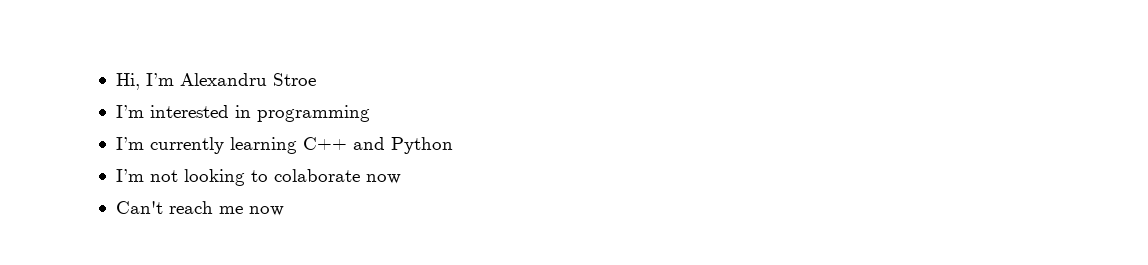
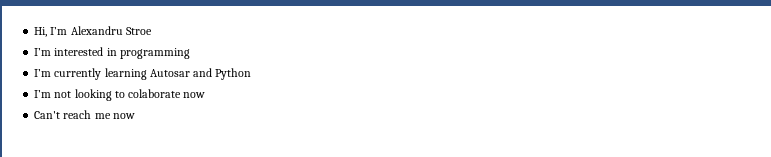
- I’m currently learning C++ and Python
+ I’m currently learning Autosar and Python

